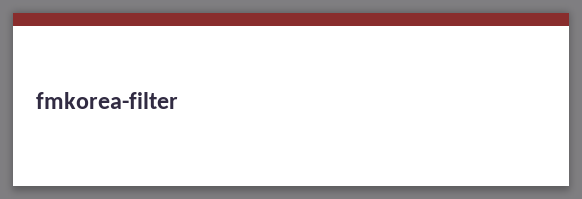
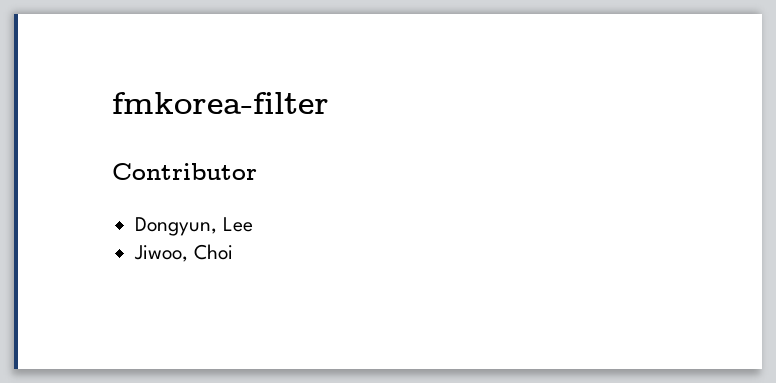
+ Contributor
+ Dongyun, Lee
+ Jiwoo, Choi

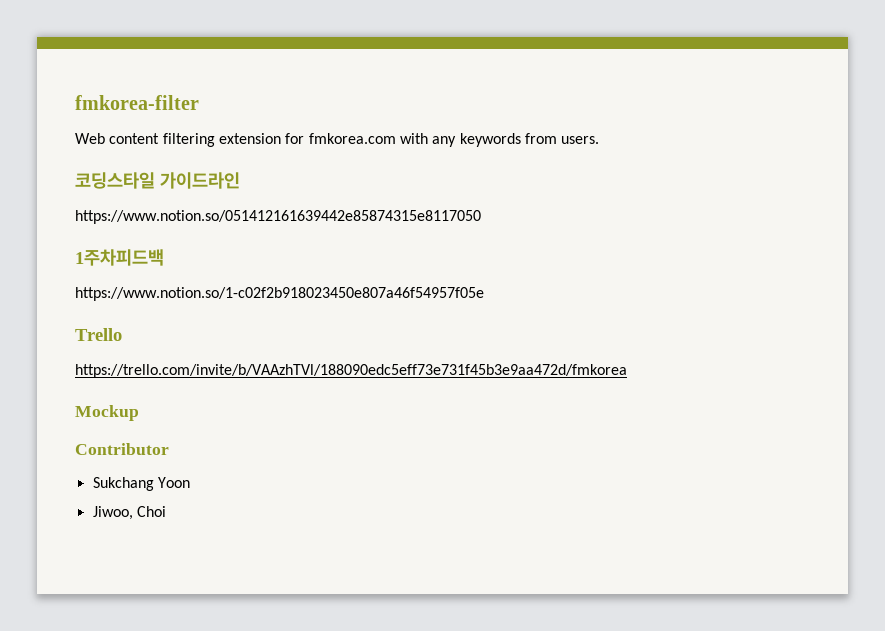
+ Web content filtering extension for fmkorea.com with any keywords from users.
+ 코딩스타일 가이드라인
+ https://www.notion.so/051412161639442e85874315e8117050
+ 1주차피드백
+ https://www.notion.so/1-c02f2b918023450e807a46f54957f05e
+ Trello
+ https://trello.com/invite/b/VAAzhTVl/188090edc5eff73e731f45b3e9aa472d/fmkorea
+ Mockup
- Dongyun, Lee
+ Sukchang Yoon

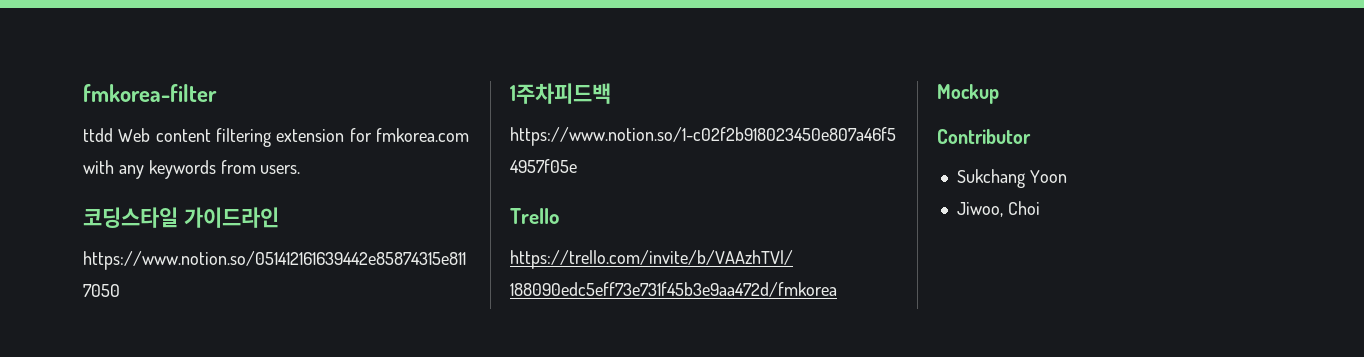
- Web content filtering extension for fmkorea.com with any keywords from users.
+ ttdd Web content filtering extension for fmkorea.com with any keywords from users.

